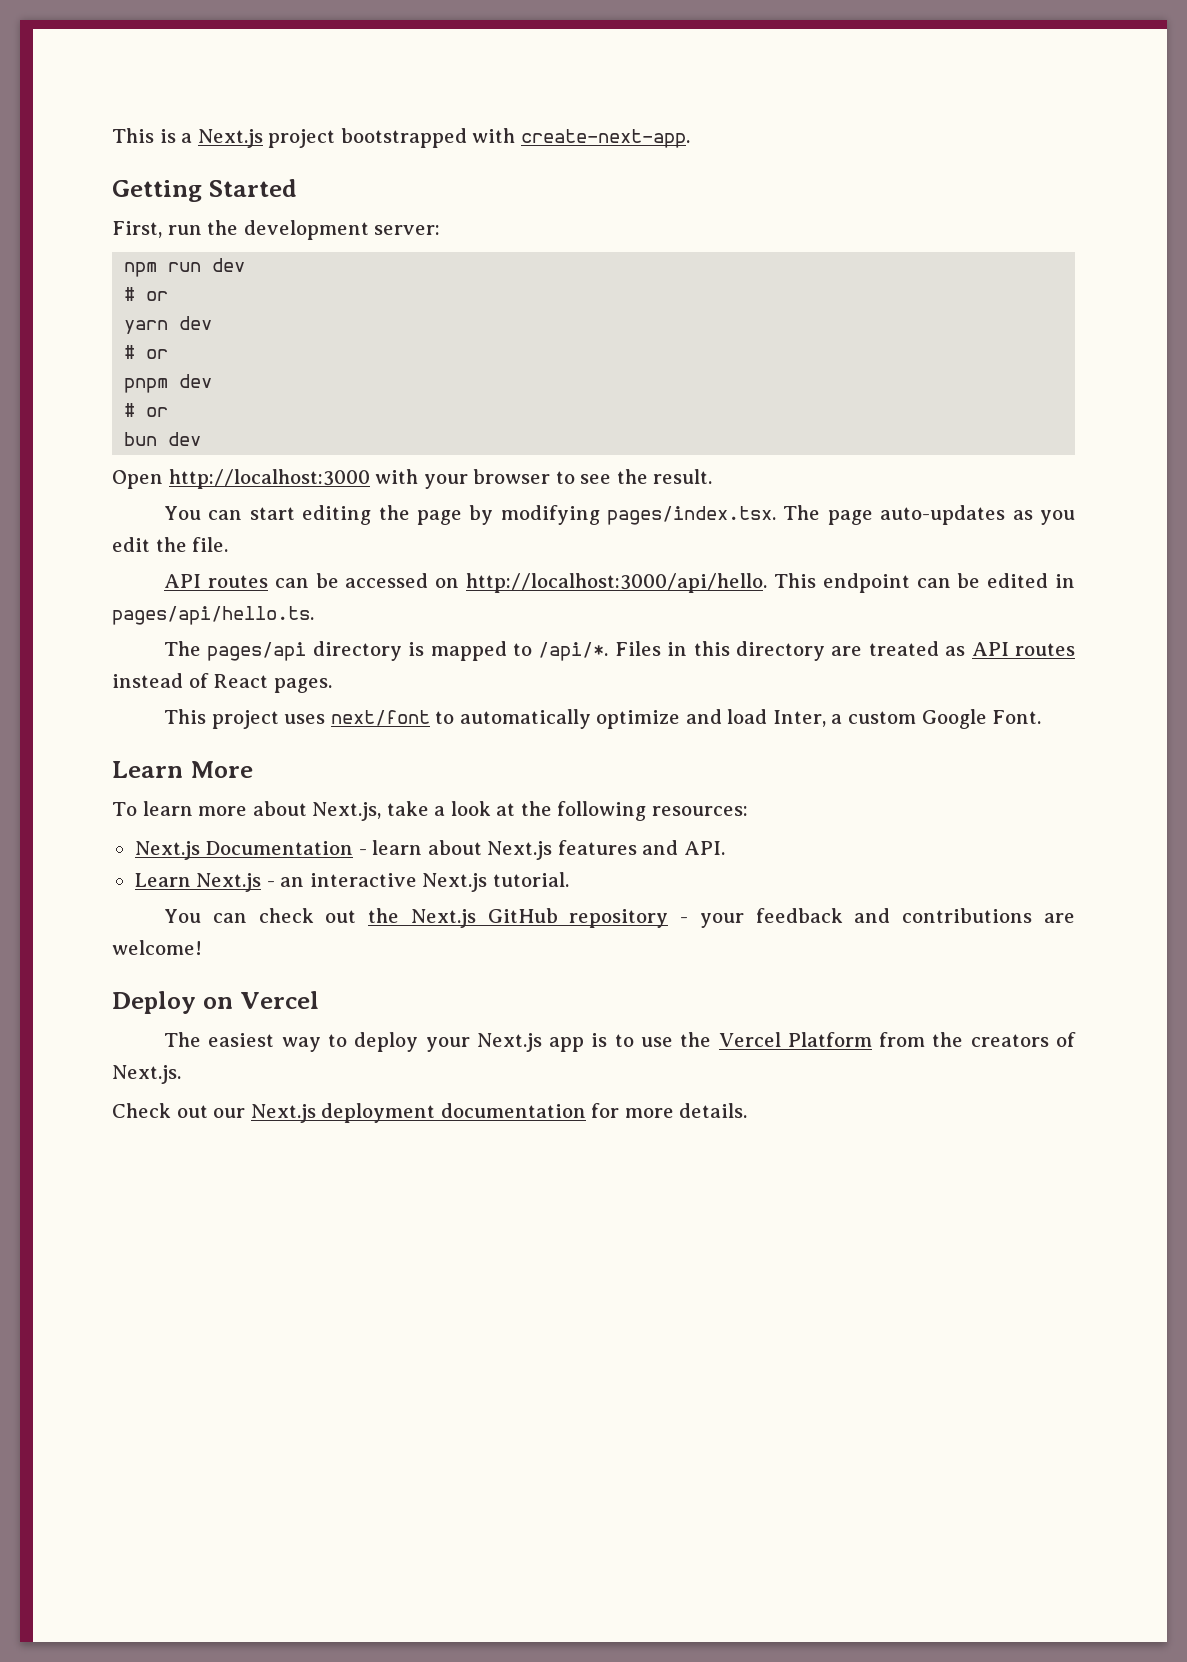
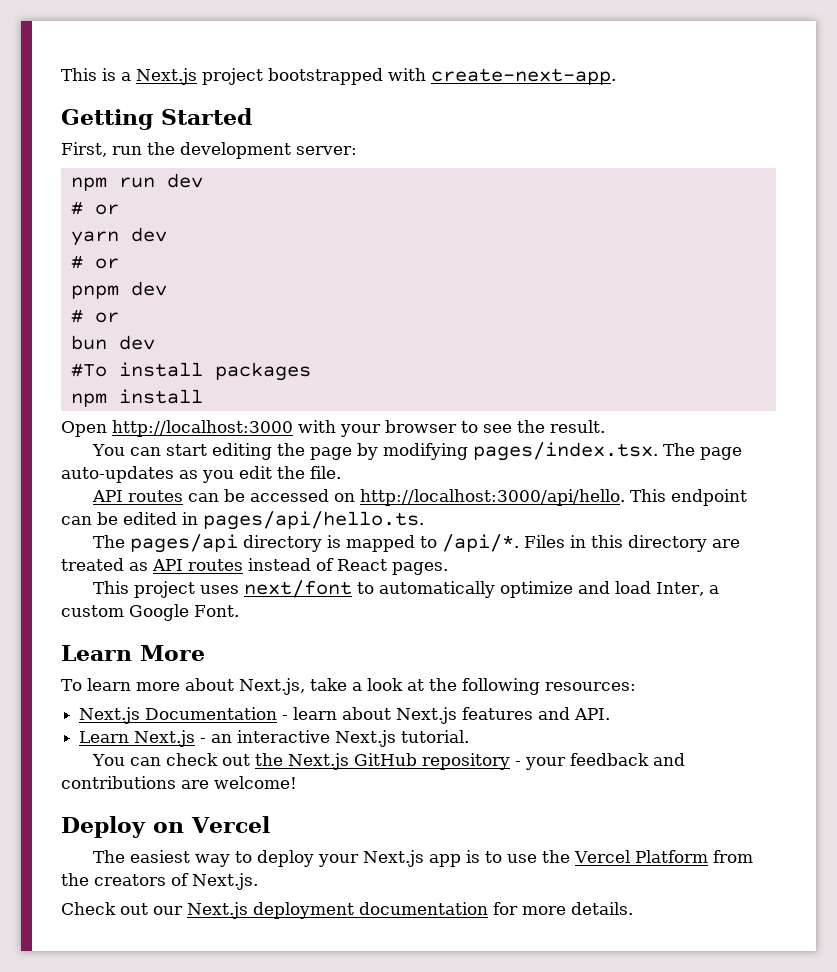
+ #To install packages
+ npm install

